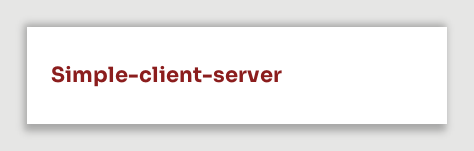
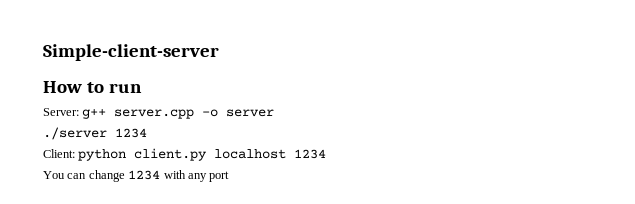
+ How to run
+ Server: g++ server.cpp -o server
+ ./server 1234
+ Client: python client.py localhost 1234
+ You can change 1234 with any port

